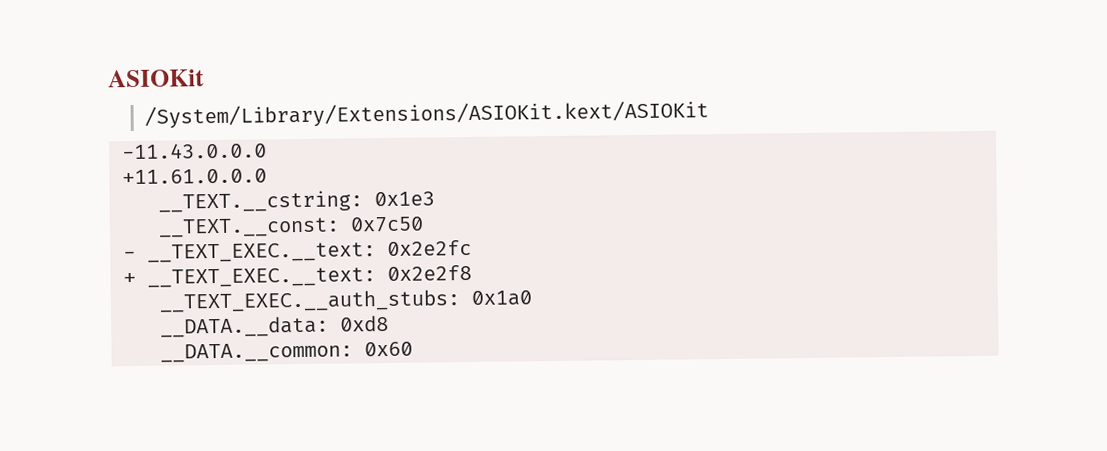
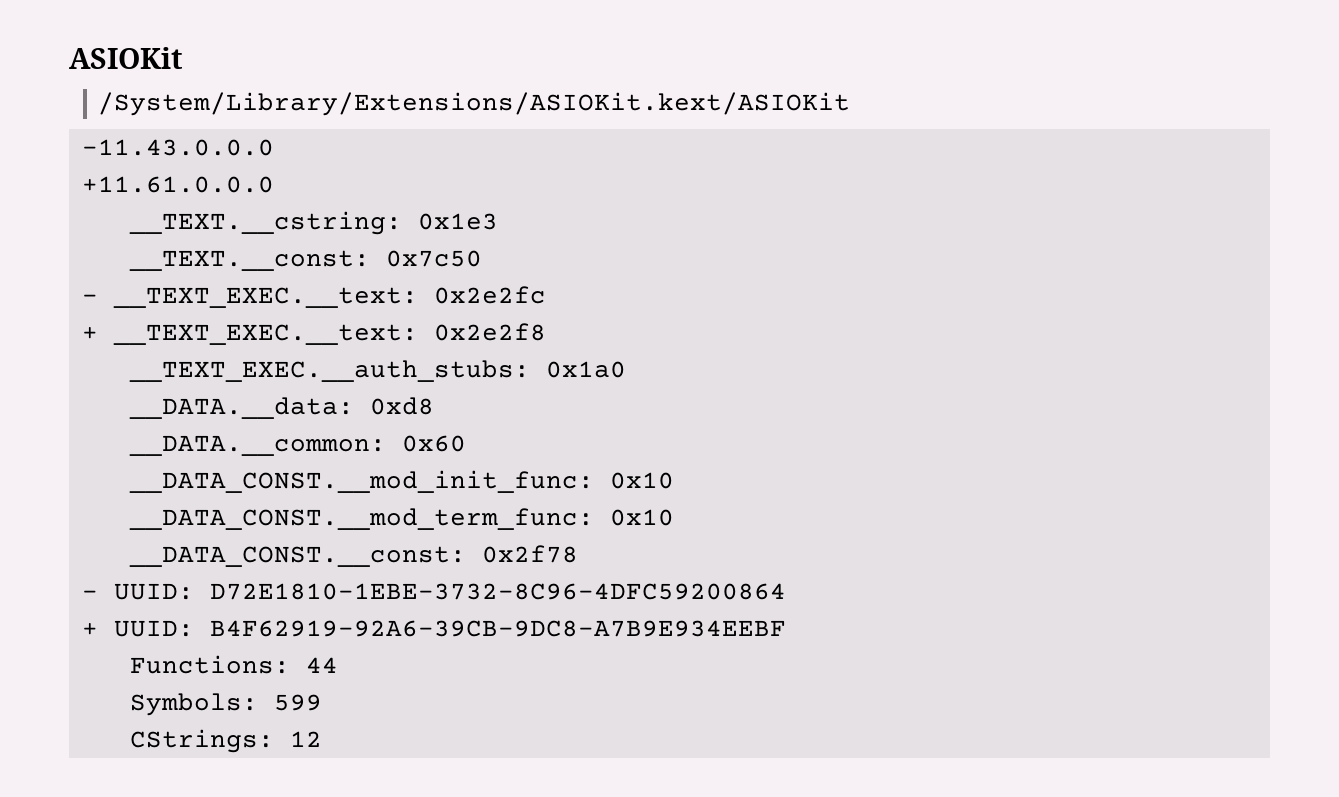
+ __DATA_CONST.__mod_init_func: 0x10
+ __DATA_CONST.__mod_term_func: 0x10
+ __DATA_CONST.__const: 0x2f78
+ - UUID: D72E1810-1EBE-3732-8C96-4DFC59200864
+ + UUID: B4F62919-92A6-39CB-9DC8-A7B9E934EEBF
+ Functions: 44
+ Symbols: 599
+ CStrings: 12

